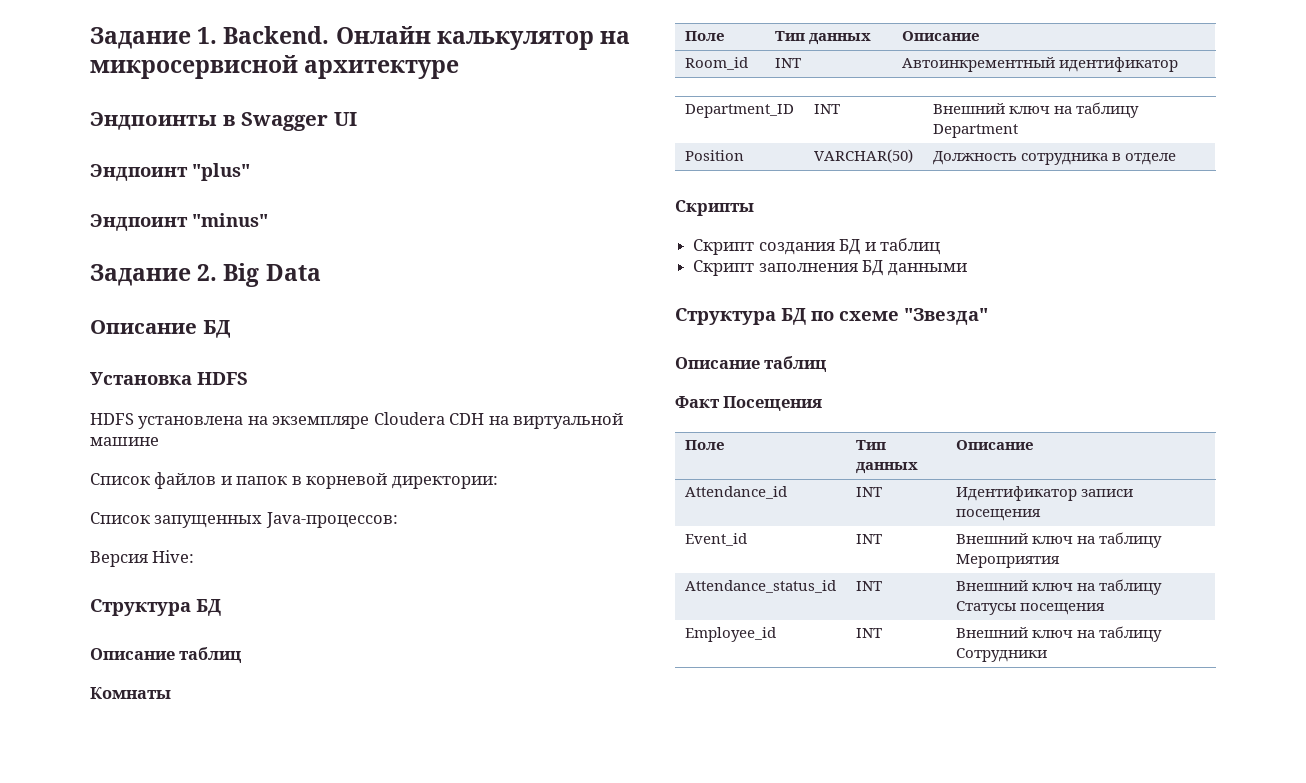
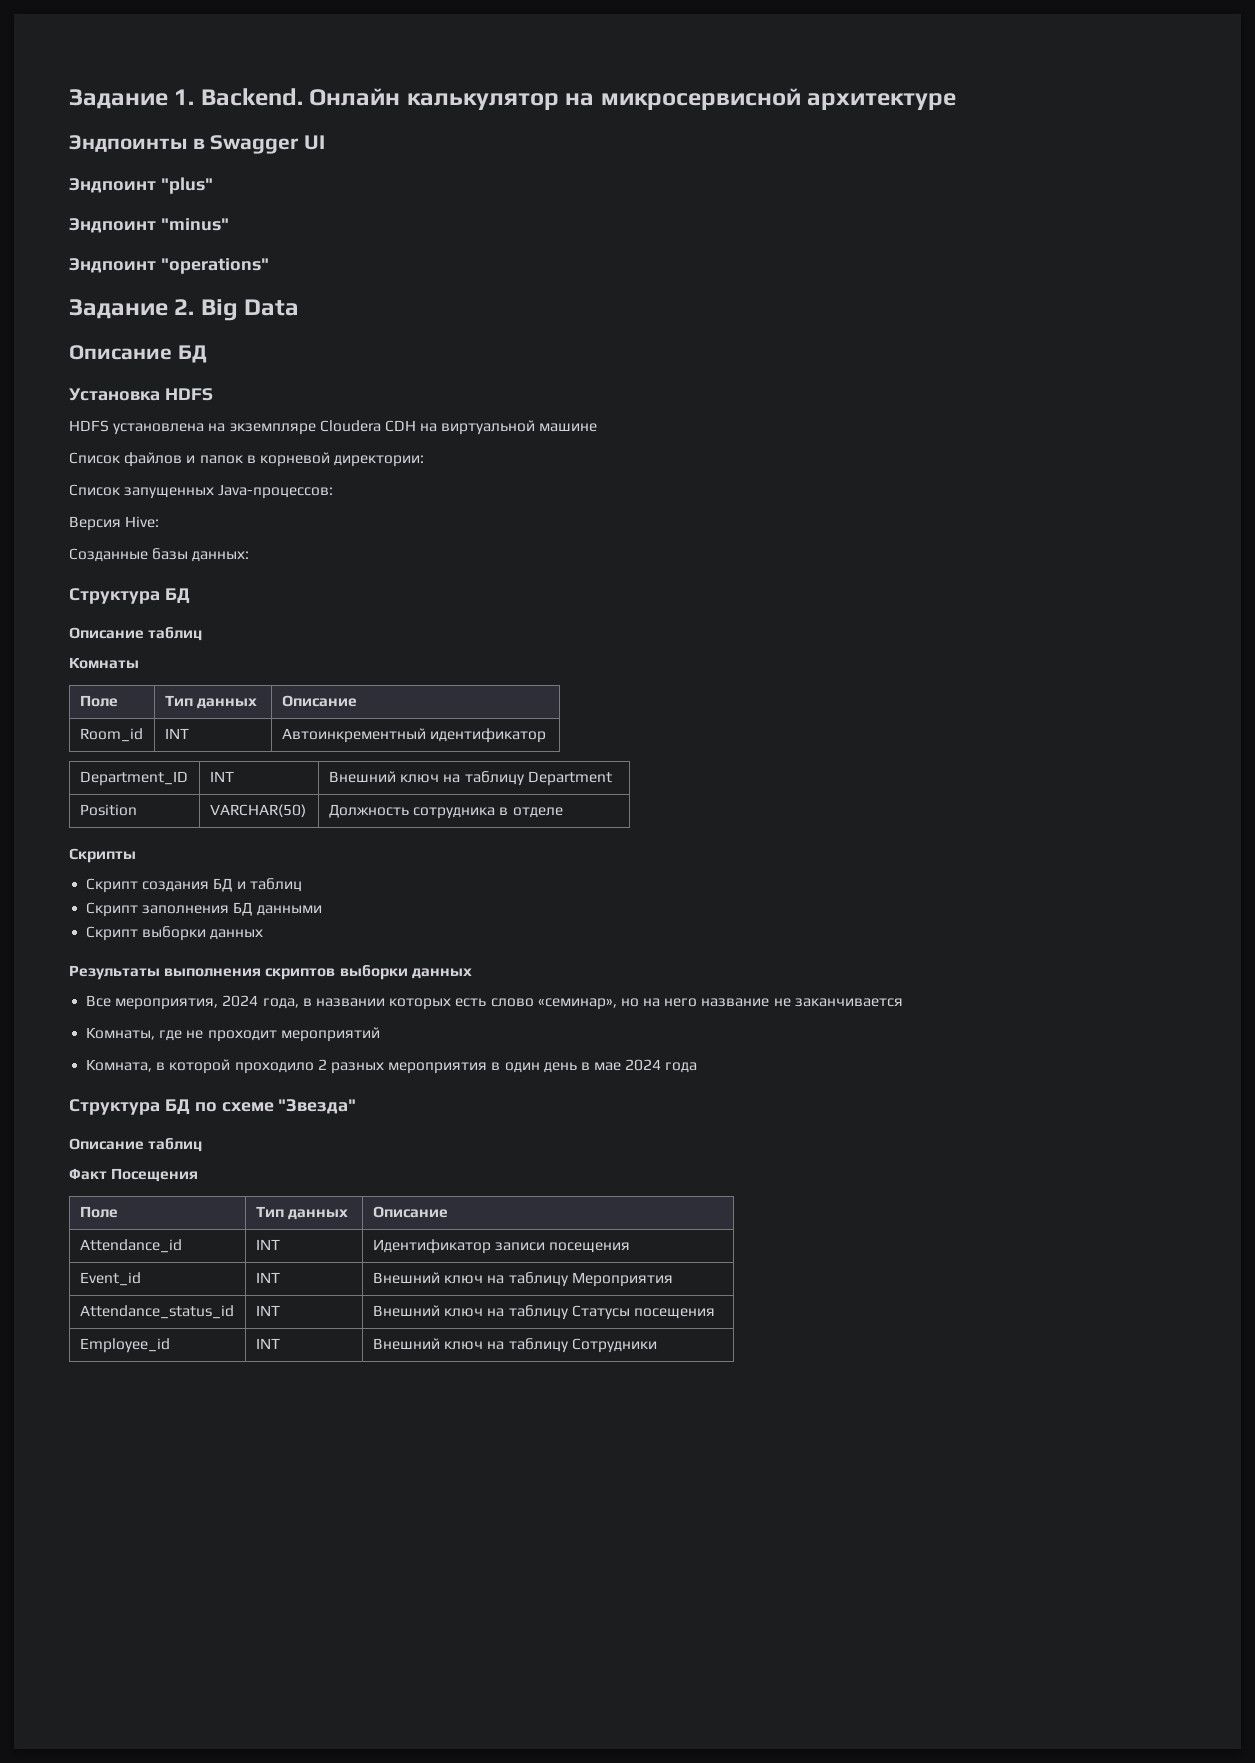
+ Эндпоинт "operations"
+ Созданные базы данных:
+ Скрипт выборки данных
+ Результаты выполнения скриптов выборки данных
+ Все мероприятия, 2024 года, в названии которых есть слово «семинар», но на него название не заканчивается
+ Комнаты, где не проходит мероприятий
+ Комната, в которой проходило 2 разных мероприятия в один день в мае 2024 года

